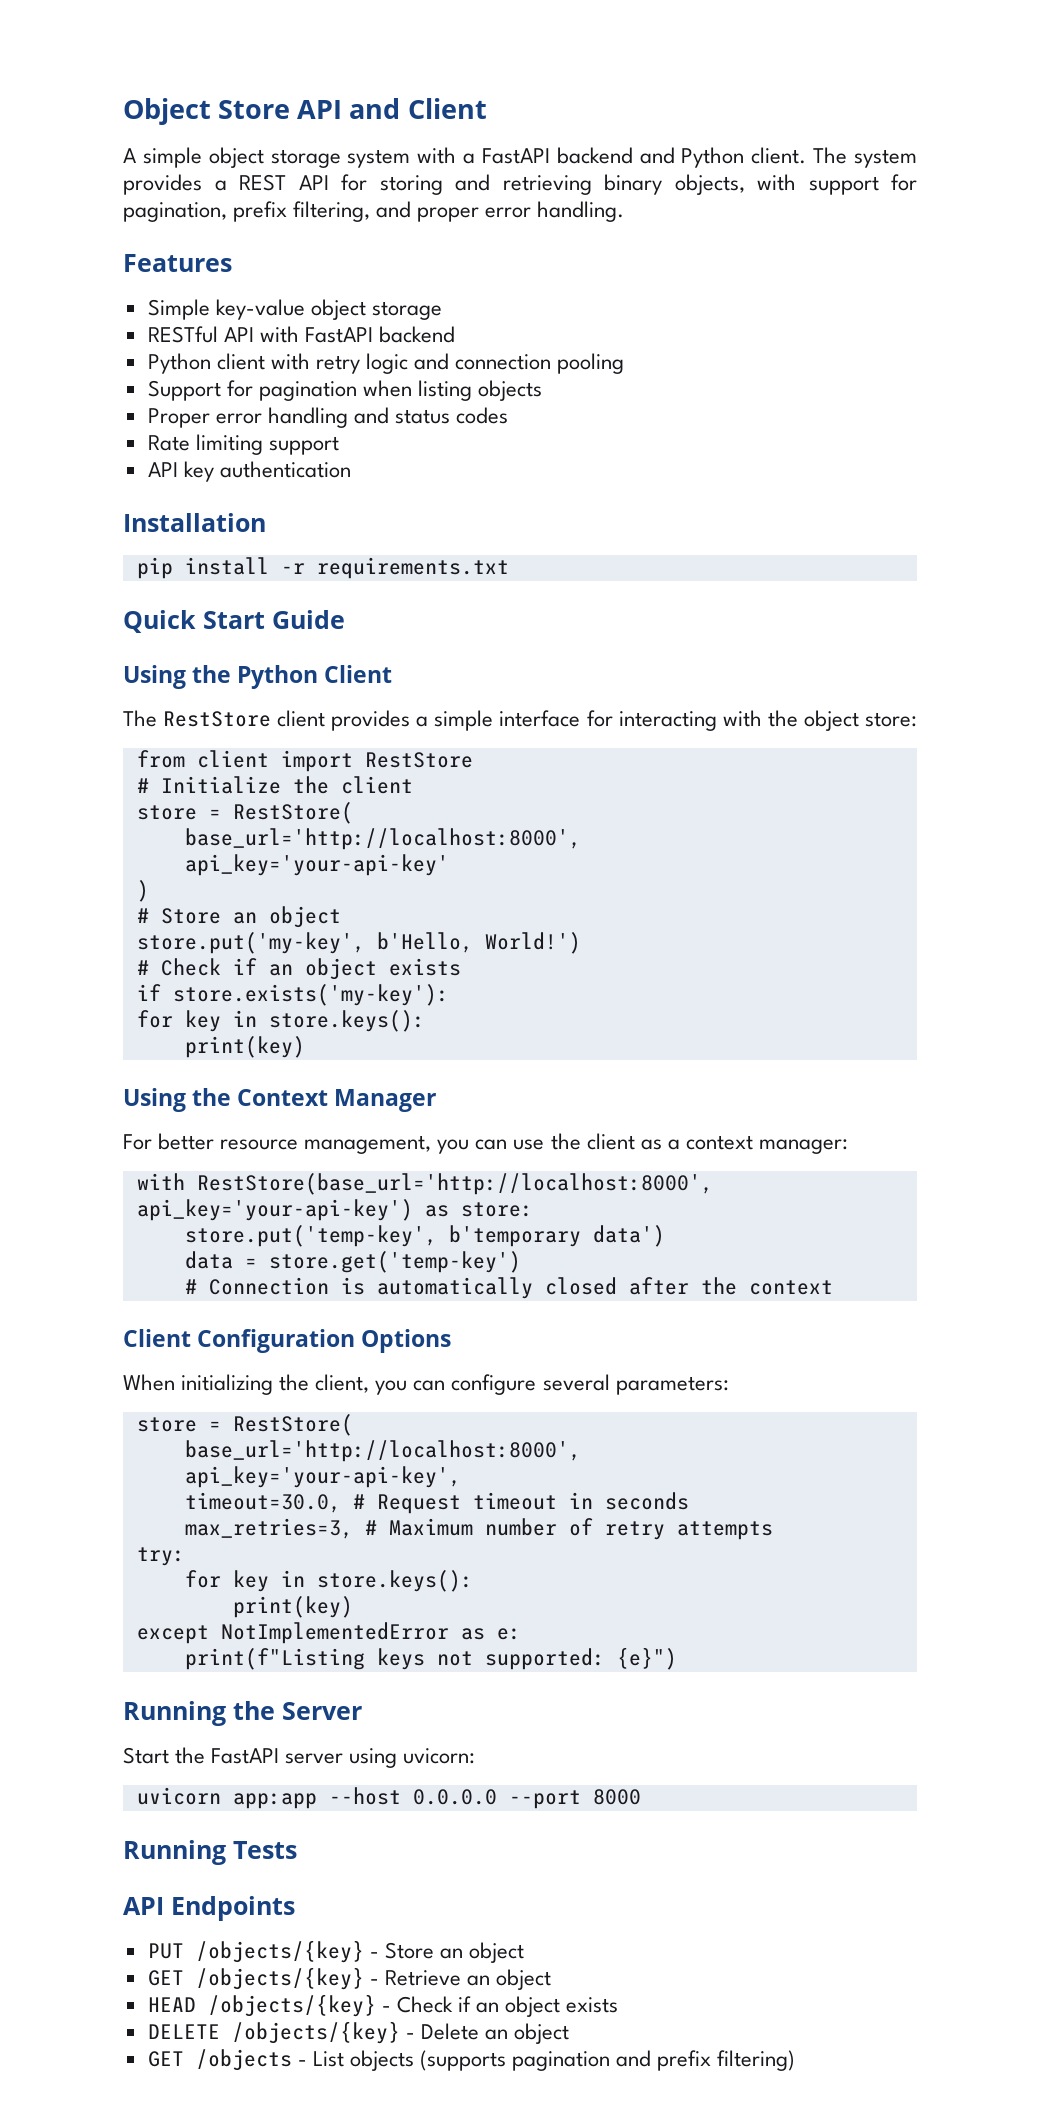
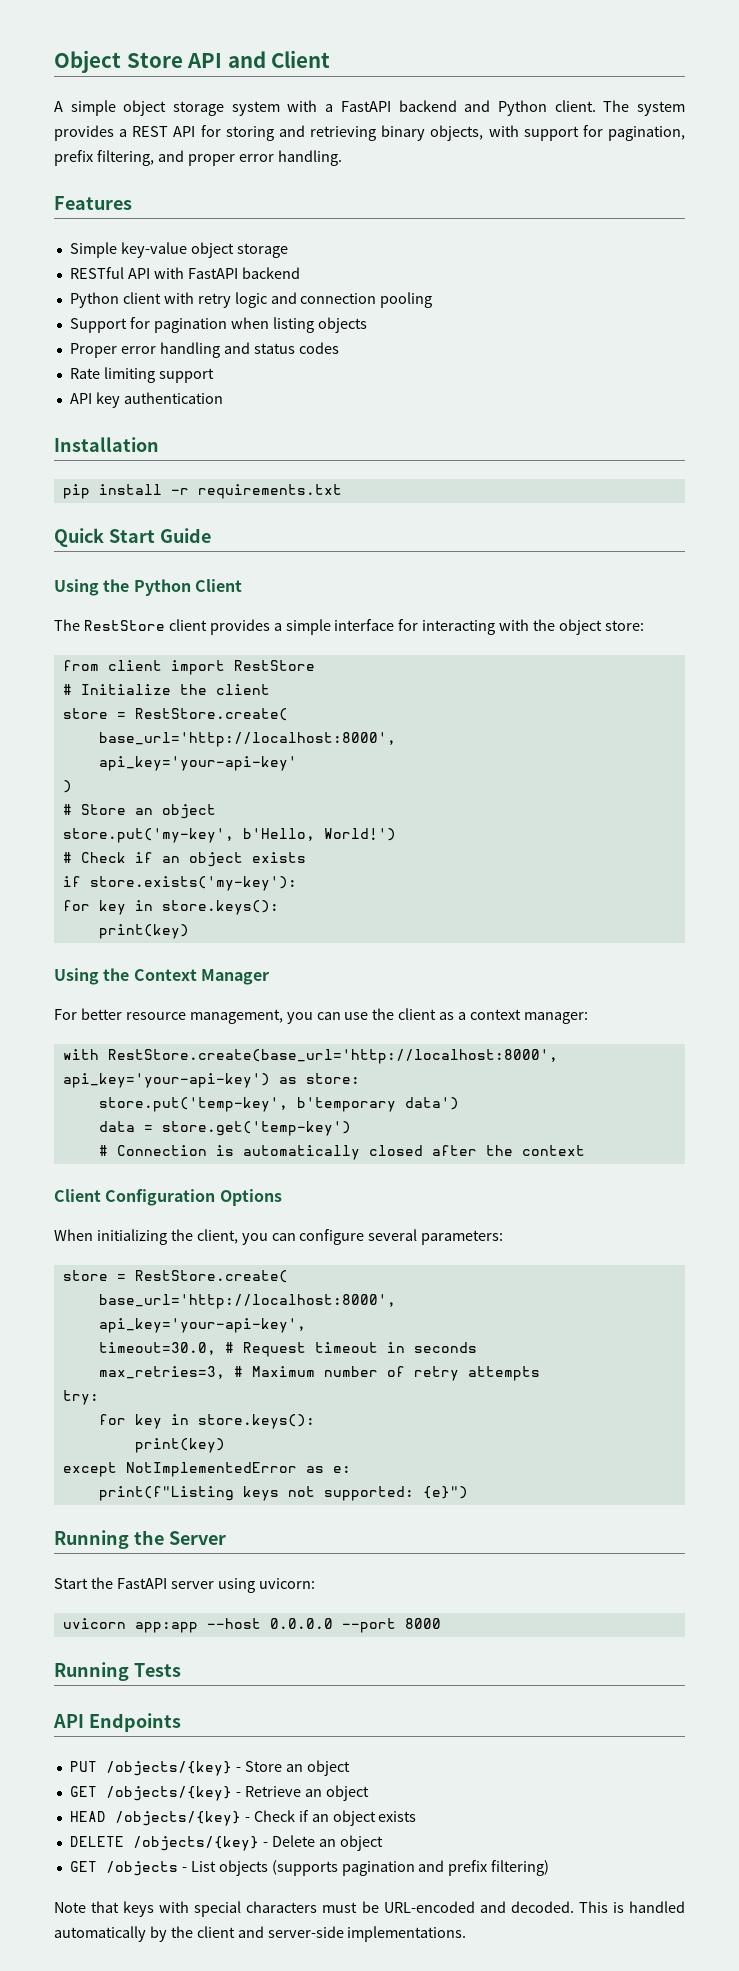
  # Initialize the client
- store = RestStore(
+ store = RestStore.create(
- with RestStore(base_url='http://localhost:8000', api_key='your-api-key') as store:
+ with RestStore.create(base_url='http://localhost:8000', api_key='your-api-key') as store:
  When initializing the client, you can configure several parameters:
- store = RestStore(
+ store = RestStore.create(
+ Note that keys with special characters must be URL-encoded and decoded. This is handled automatically by the client and server-side implementations.

